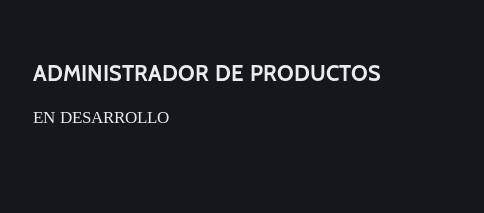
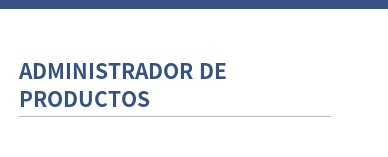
- EN DESARROLLO

